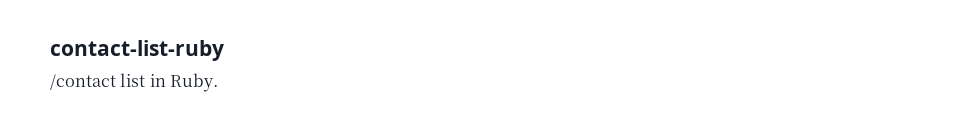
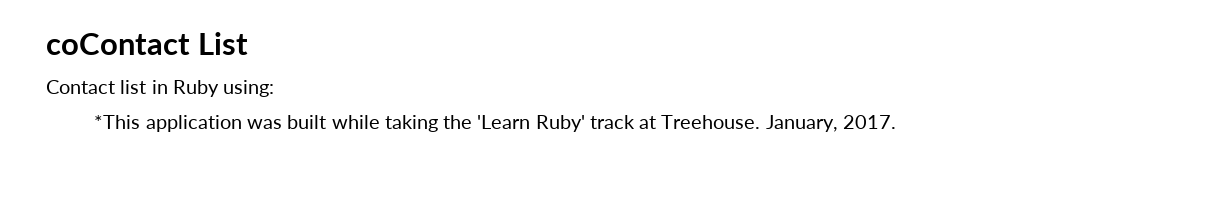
- contact-list-ruby
- /contact list in Ruby.
+ coContact List
+ Contact list in Ruby using:
+ *This application was built while taking the 'Learn Ruby' track at Treehouse. January, 2017.

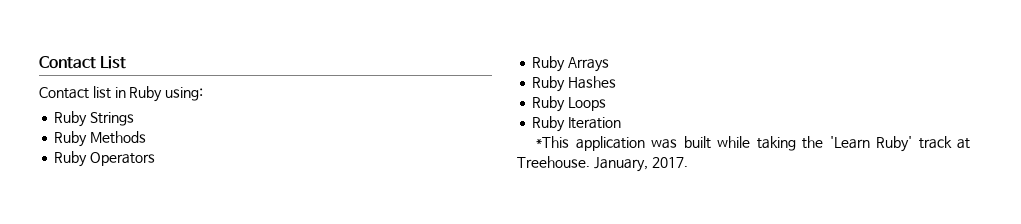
- coContact List
+ Contact List
+ Ruby Strings
+ Ruby Methods
+ Ruby Operators
+ Ruby Arrays
+ Ruby Hashes
+ Ruby Loops
+ Ruby Iteration

